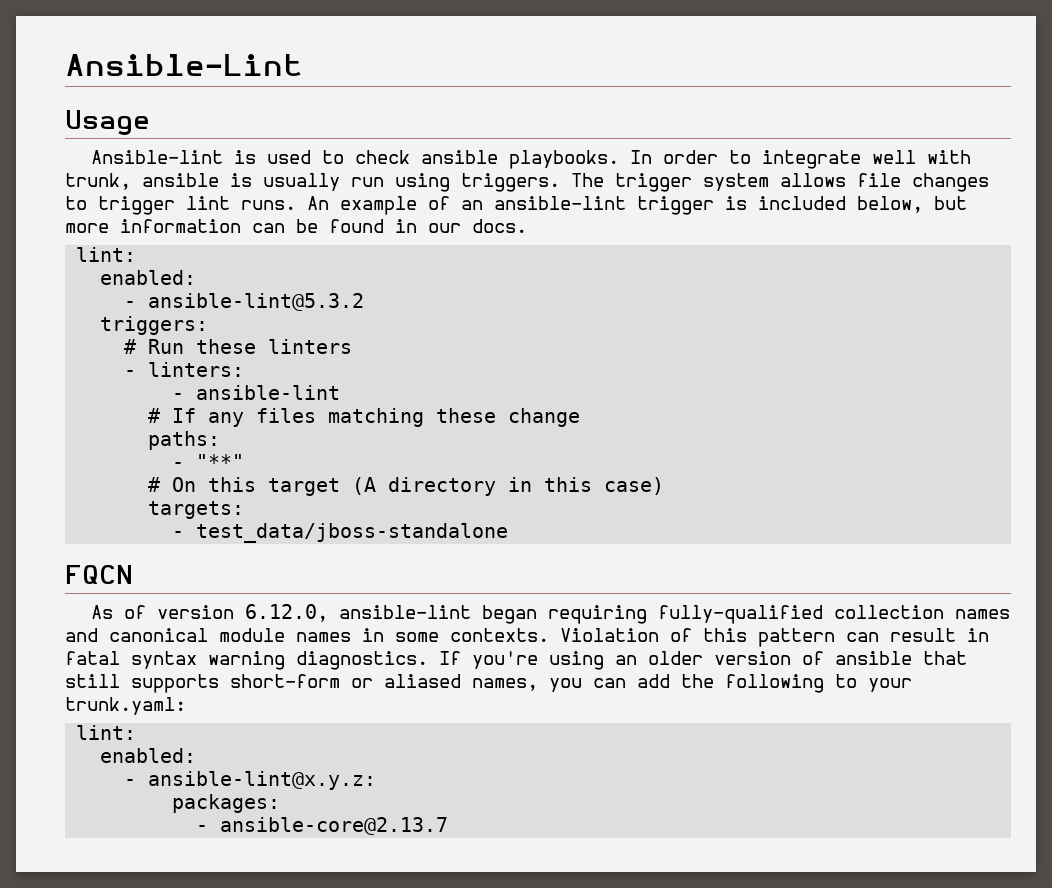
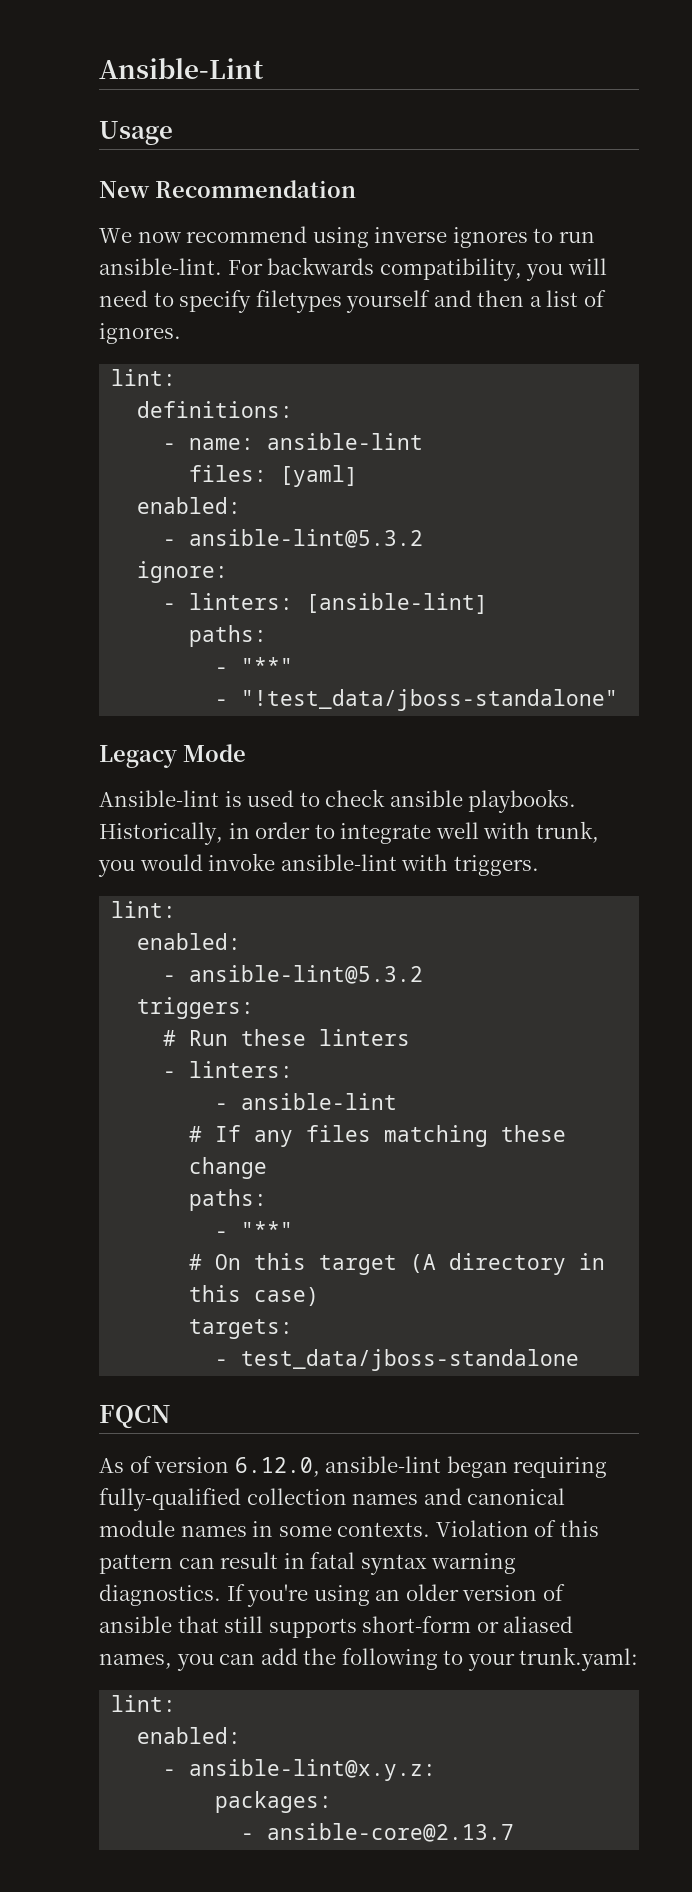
+ New Recommendation
+ We now recommend using inverse ignores to run ansible-lint. For backwards compatibility, you will need to specify filetypes yourself and then a list of ignores.
+ lint:
+ definitions:
+ - name: ansible-lint
+ files: [yaml]
+ enabled:
+ - ansible-lint@5.3.2
+ ignore:
+ - linters: [ansible-lint]
+ paths:
+ - "**"
+ - "!test_data/jboss-standalone"
+ Legacy Mode
- In order to integrate well with trunk, ansible is usually run using triggers. The trigger system allows file changes to trigger lint runs. An example of an ansible-lint trigger is included below, but more information can be found in our docs.
+ Historically, in order to integrate well with trunk, you would invoke ansible-lint with triggers.

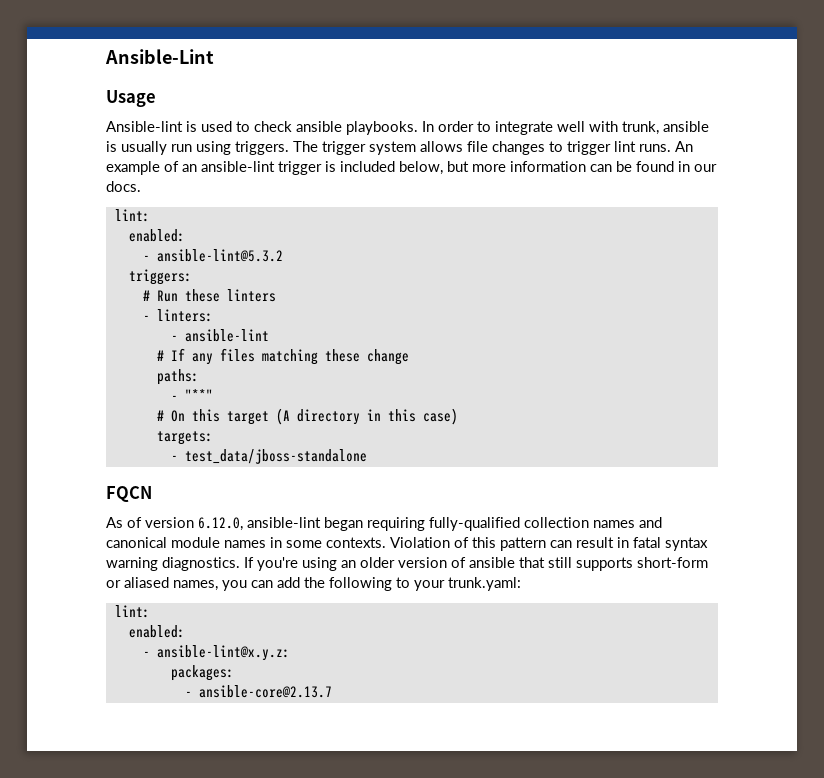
- New Recommendation
- We now recommend using inverse ignores to run ansible-lint. For backwards compatibility, you will need to specify filetypes yourself and then a list of ignores.
- lint:
- definitions:
- - name: ansible-lint
- files: [yaml]
- enabled:
- - ansible-lint@5.3.2
- ignore:
- - linters: [ansible-lint]
- paths:
- - "**"
- - "!test_data/jboss-standalone"
- Legacy Mode
- Historically, in order to integrate well with trunk, you would invoke ansible-lint with triggers.
+ In order to integrate well with trunk, ansible is usually run using triggers. The trigger system allows file changes to trigger lint runs. An example of an ansible-lint trigger is included below, but more information can be found in our docs.

